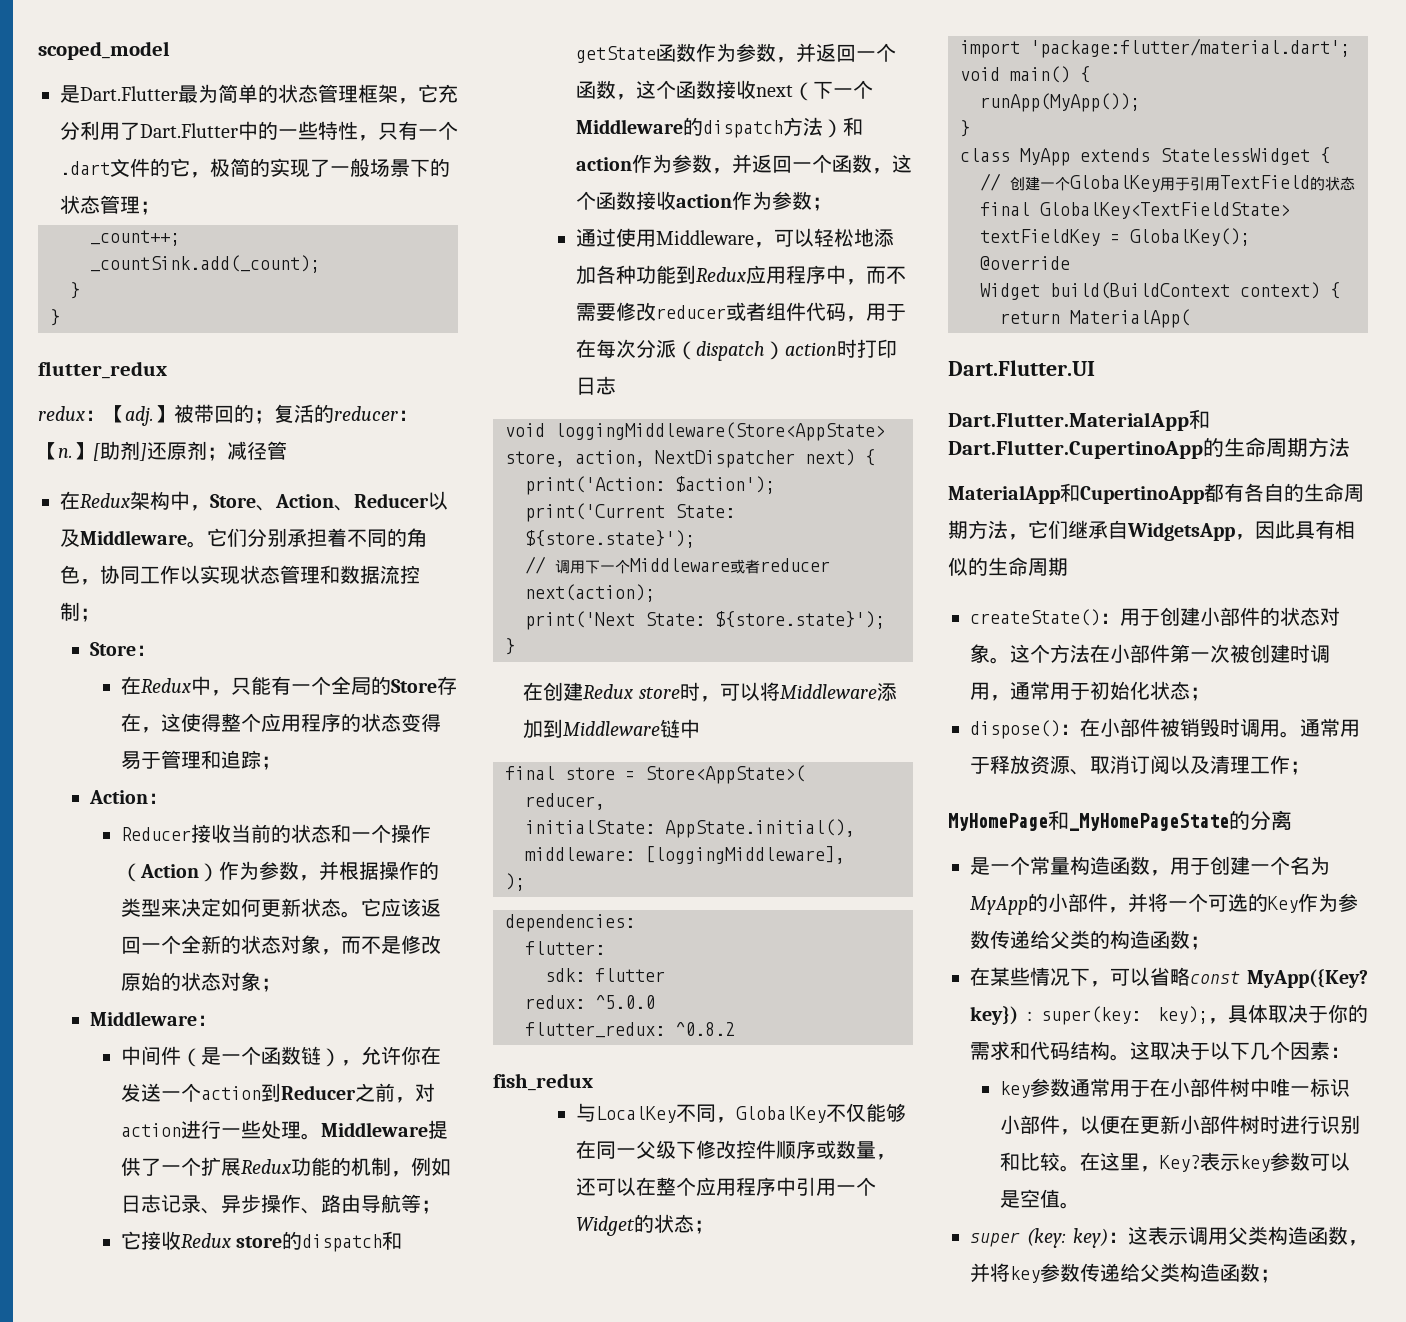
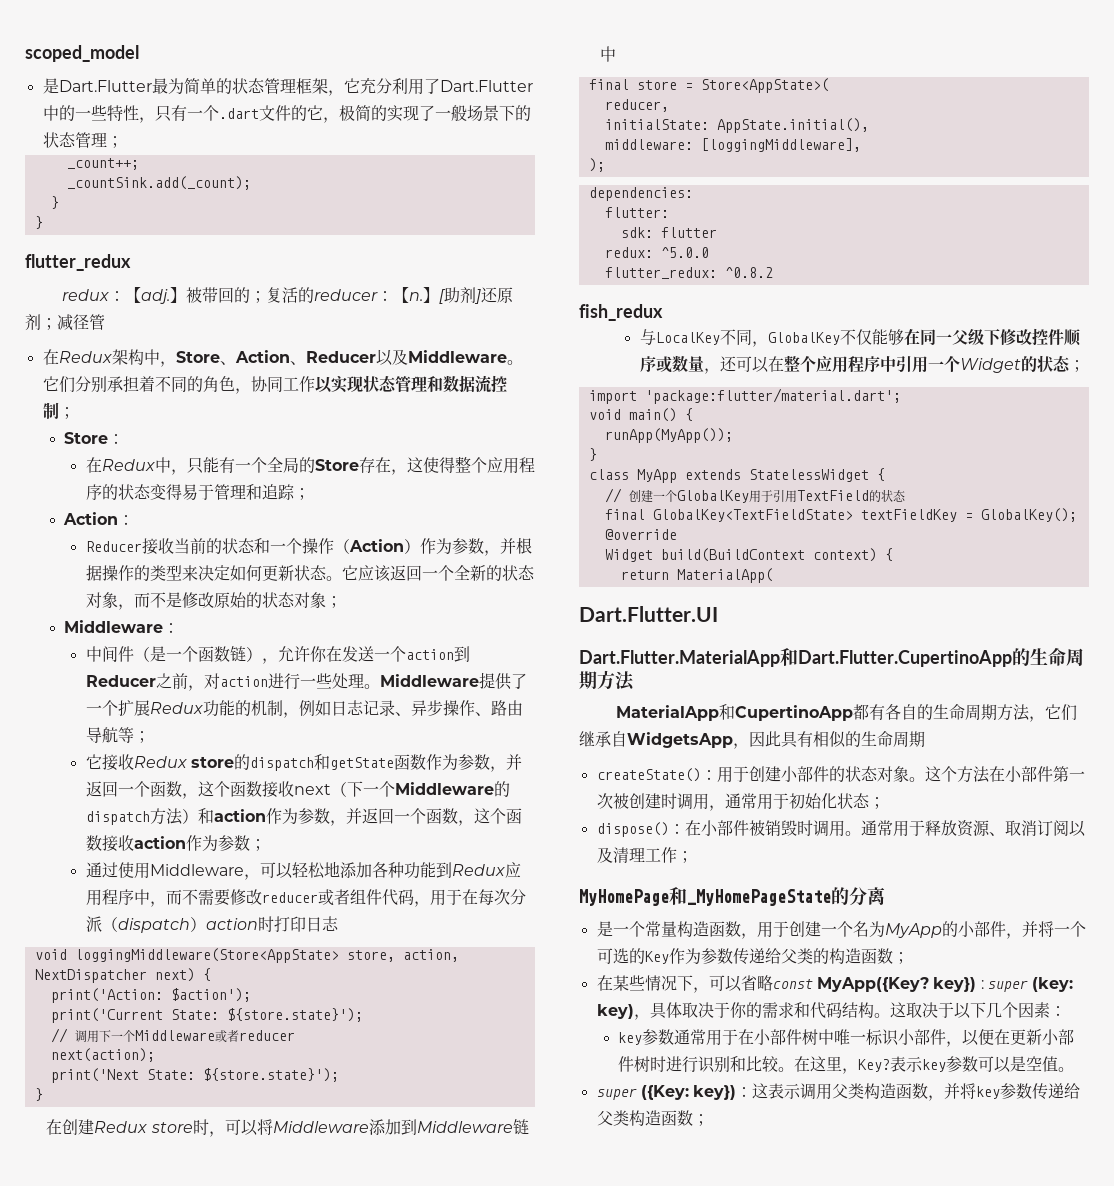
- 在某些情况下，可以省略const MyApp({Key? key}) : super(key: key);，具体取决于你的需求和代码结构。
+ 在某些情况下，可以省略const MyApp({Key? key}) : super (key: key)，具体取决于你的需求和代码结构。
- super (key: key)：这表示调用父类构造函数，并将key参数传递给父类构造函数；
+ super ({Key: key})：这表示调用父类构造函数，并将key参数传递给父类构造函数；

